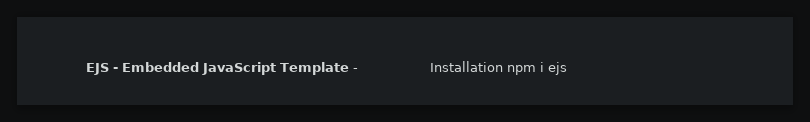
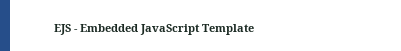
- EJS - Embedded JavaScript Template - Installation npm i ejs
+ EJS - Embedded JavaScript Template

